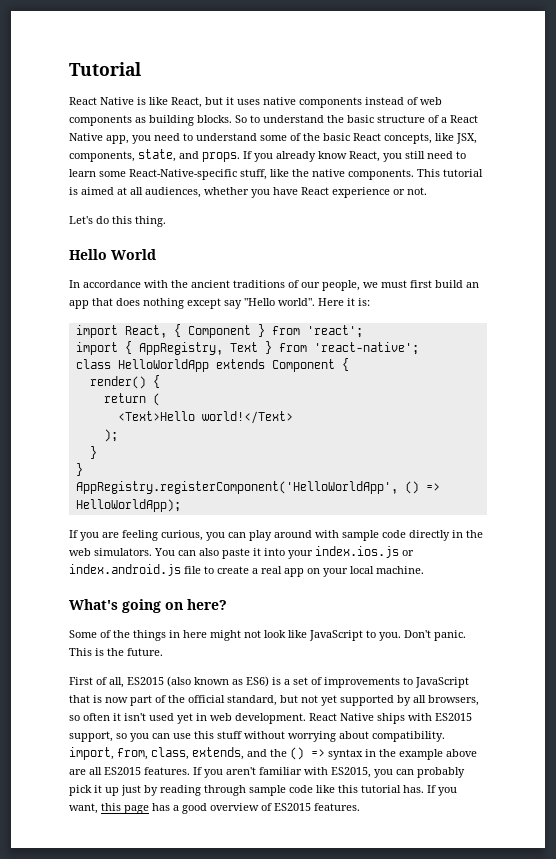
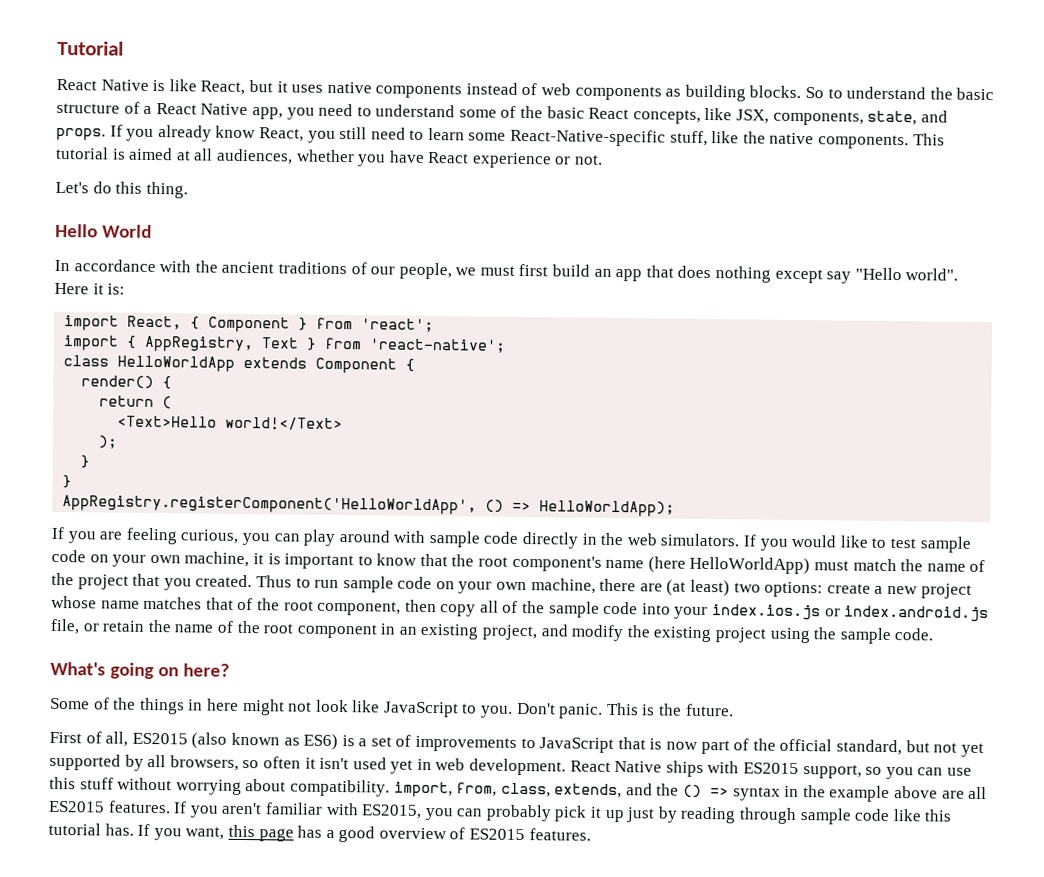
- You can also paste it into your index.ios.js or index.android.js file to create a real app on your local machine.
+ If you would like to test sample code on your own machine, it is important to know that the root component's name (here HelloWorldApp) must match the name of the project that you created. Thus to run sample code on your own machine, there are (at least) two options: create a new project whose name matches that of the root component, then copy all of the sample code into your index.ios.js or index.android.js file, or retain the name of the root component in an existing project, and modify the existing project using the sample code.

